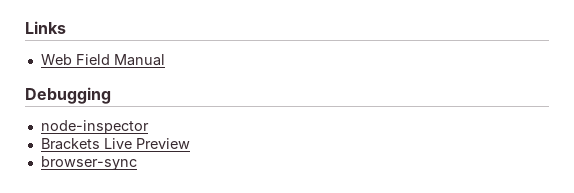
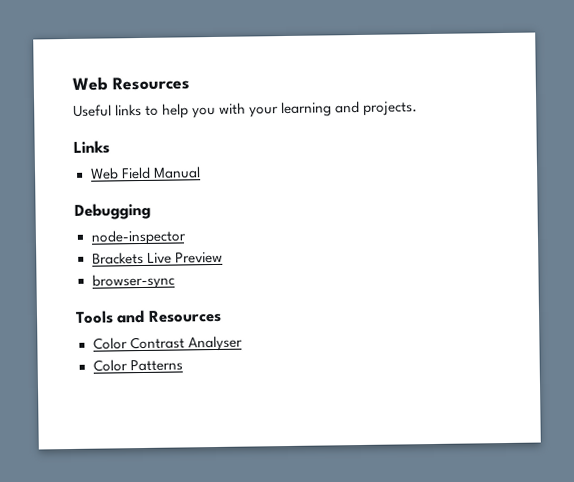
+ Web Resources
+ Useful links to help you with your learning and projects.
+ Tools and Resources
+ Color Contrast Analyser
+ Color Patterns

